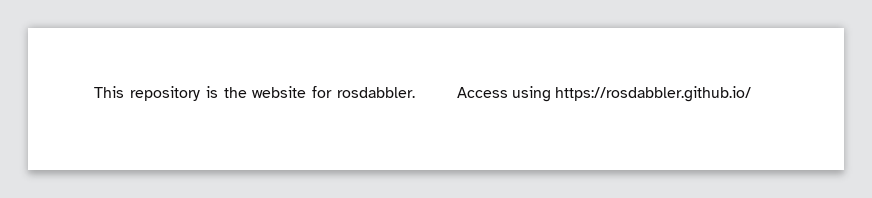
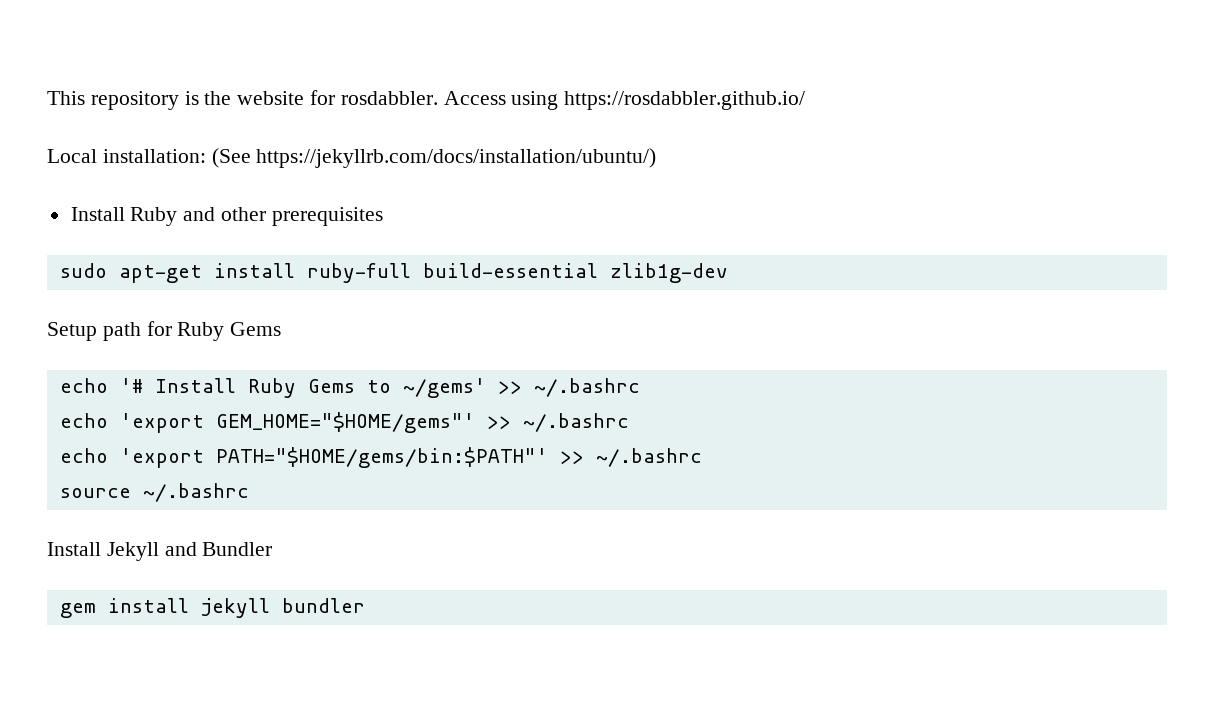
+ Local installation: (See https://jekyllrb.com/docs/installation/ubuntu/)
+ Install Ruby and other prerequisites
+ sudo apt-get install ruby-full build-essential zlib1g-dev
+ Setup path for Ruby Gems
+ echo '# Install Ruby Gems to ~/gems' >> ~/.bashrc
+ echo 'export GEM_HOME="$HOME/gems"' >> ~/.bashrc
+ echo 'export PATH="$HOME/gems/bin:$PATH"' >> ~/.bashrc
+ source ~/.bashrc
+ Install Jekyll and Bundler
+ gem install jekyll bundler

